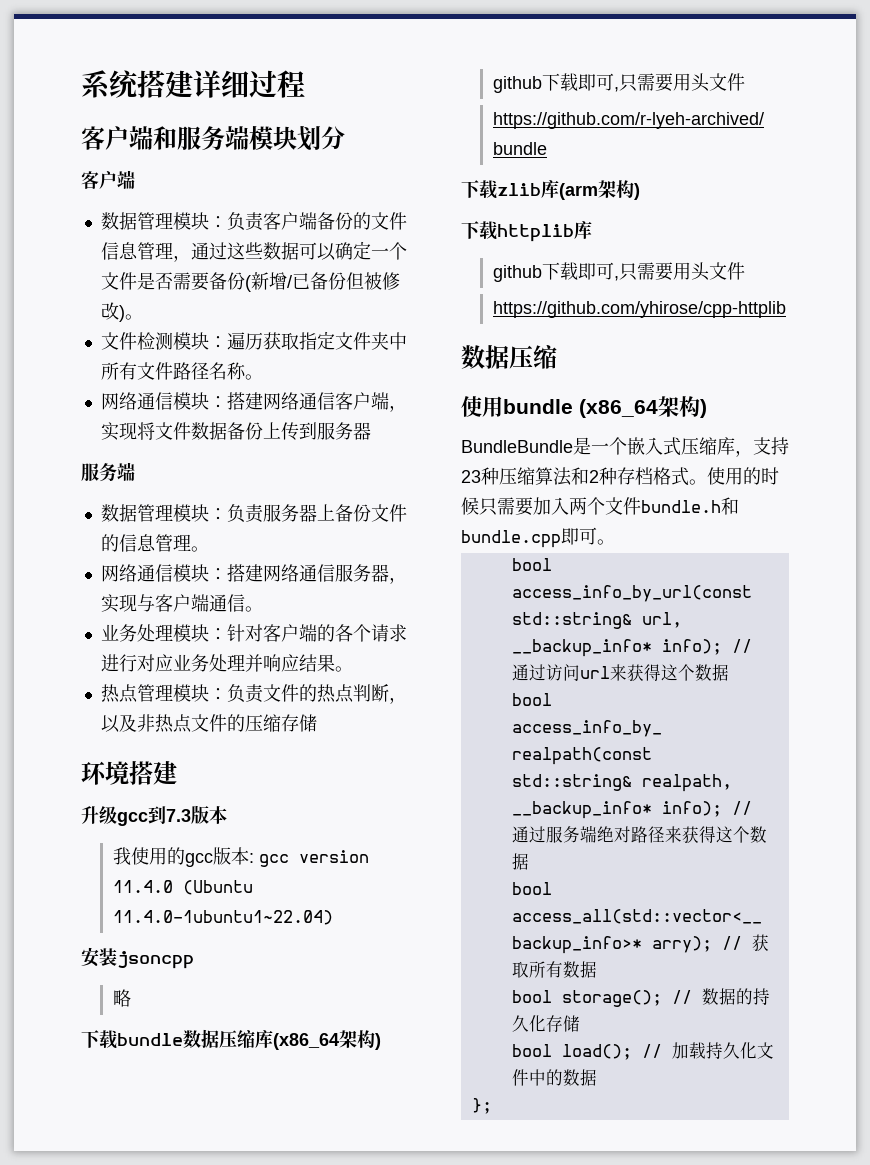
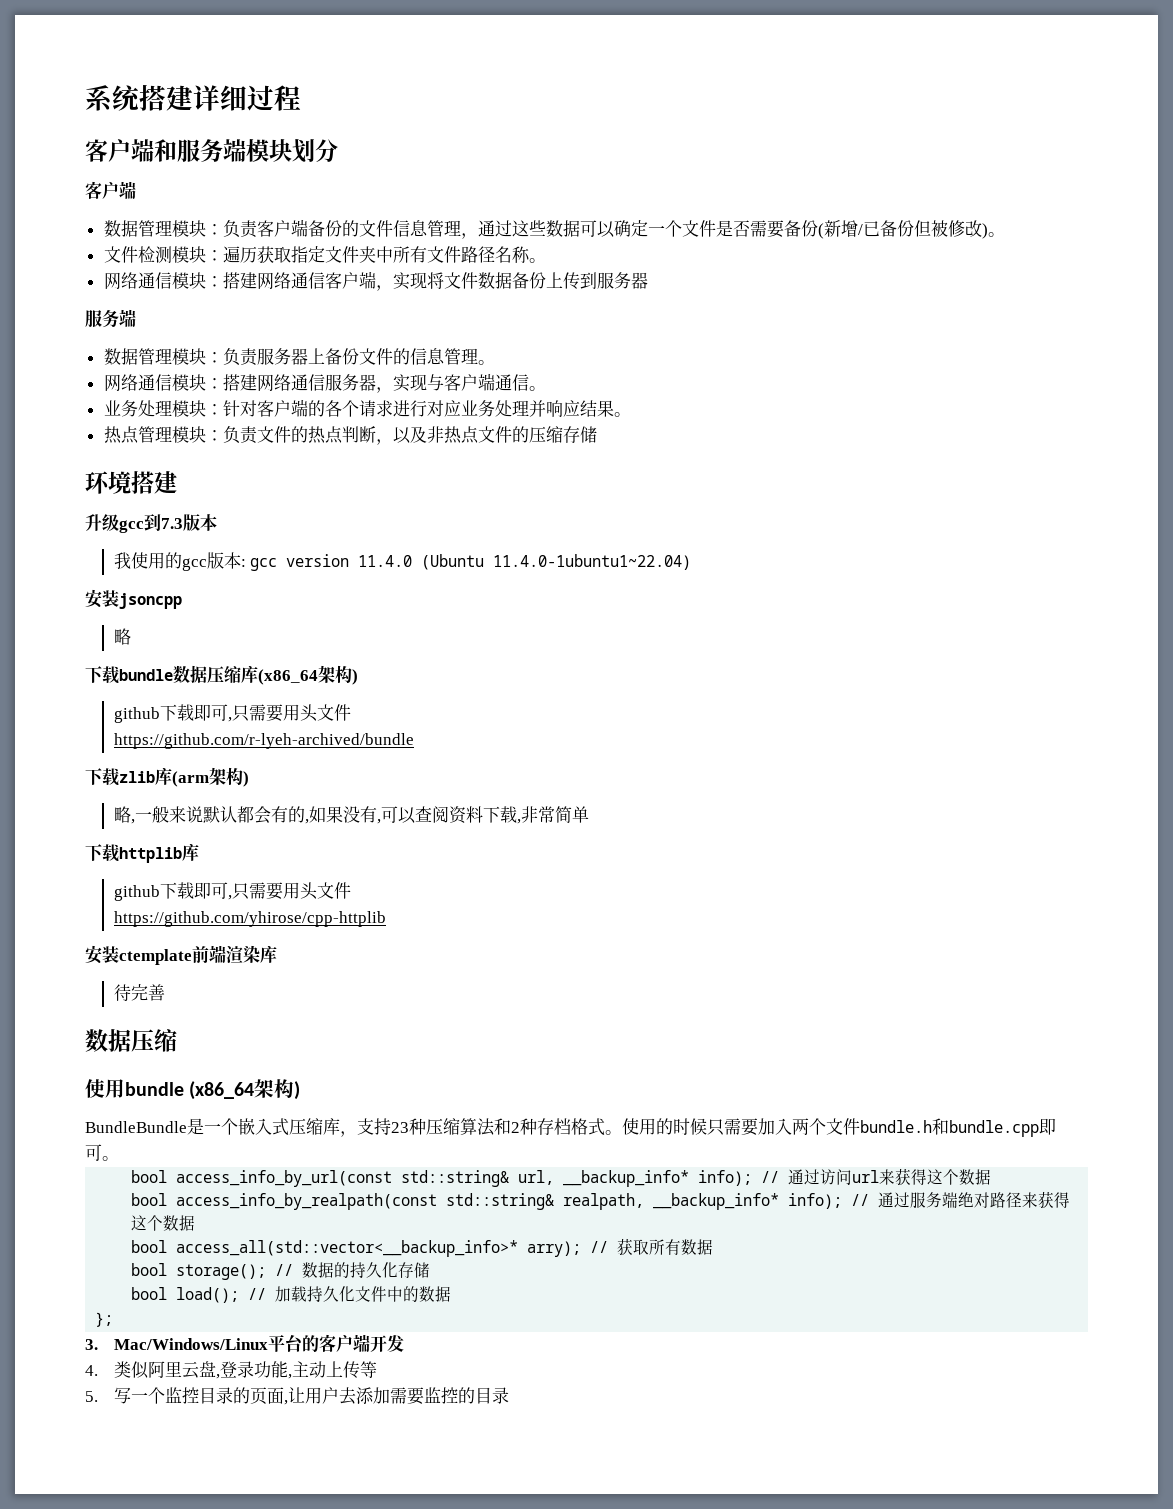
+ 略,一般来说默认都会有的,如果没有,可以查阅资料下载,非常简单
+ 安装ctemplate前端渲染库
+ 待完善
+ 3. Mac/Windows/Linux平台的客户端开发
+ 4.类似阿里云盘,登录功能,主动上传等
+ 5.写一个监控目录的页面,让用户去添加需要监控的目录

